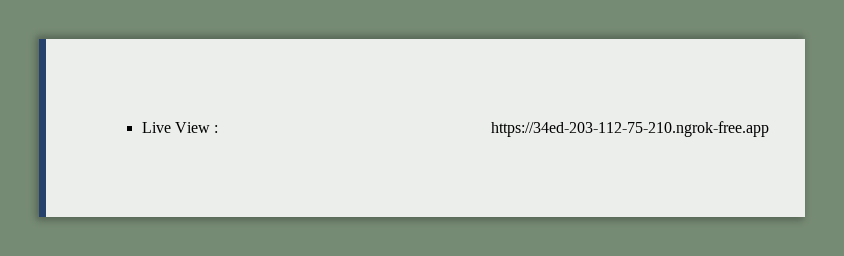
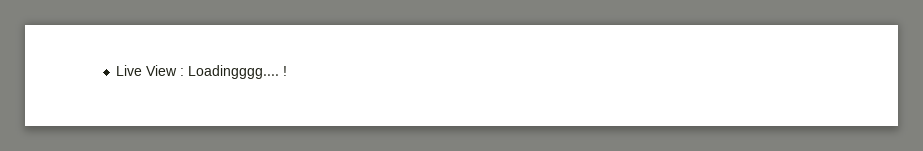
- Live View : https://34ed-203-112-75-210.ngrok-free.app
+ Live View : Loadingggg.... !

